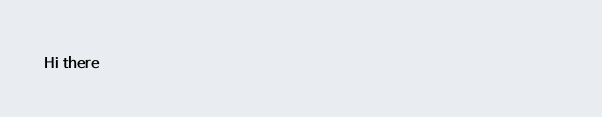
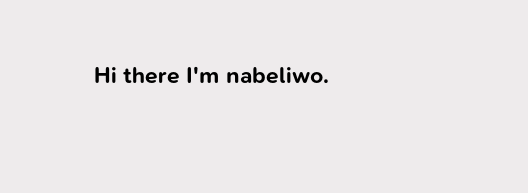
- Hi there
+ Hi there I'm nabeliwo.

